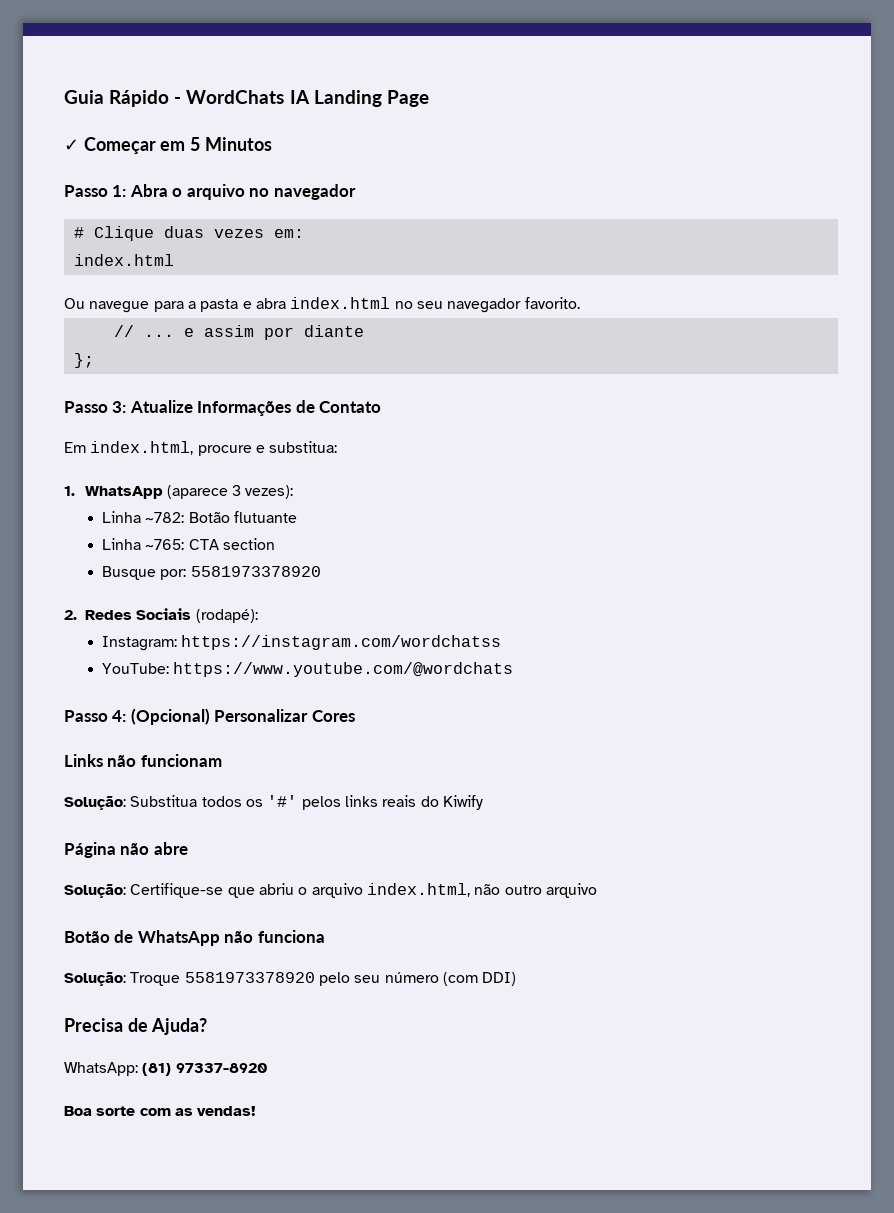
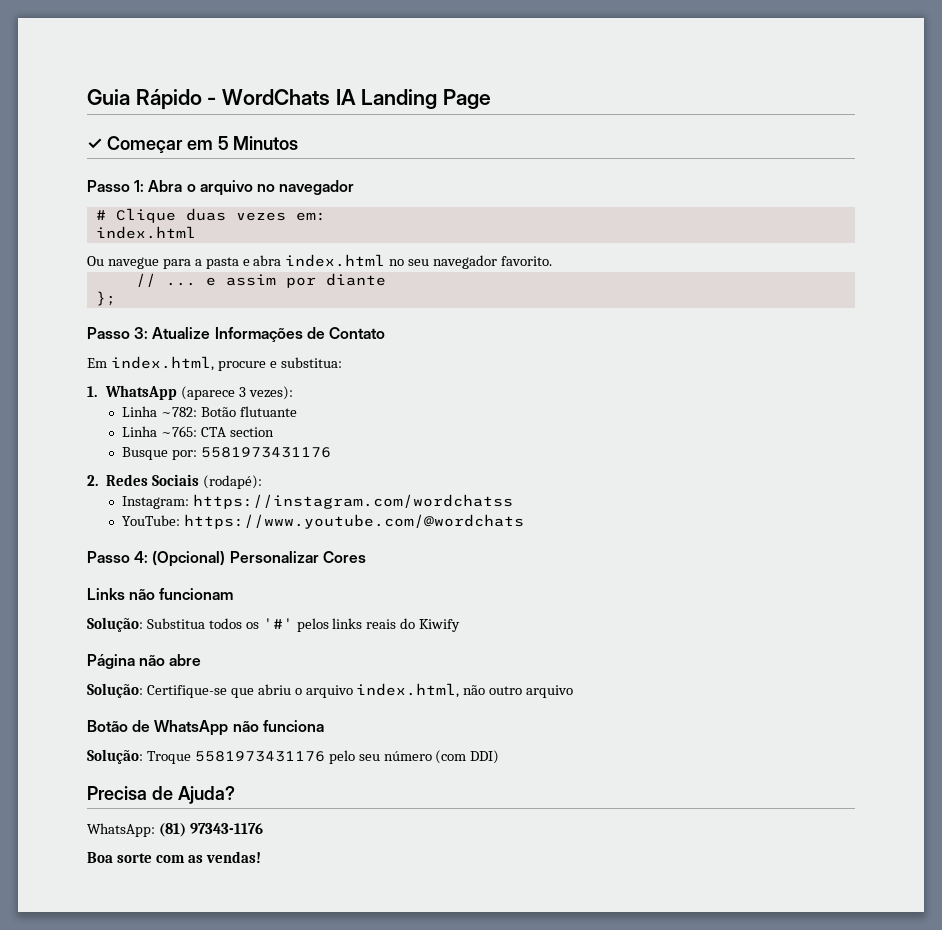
- Busque por: 5581973378920
+ Busque por: 5581973431176
- Solução: Troque 5581973378920 pelo seu número (com DDI)
+ Solução: Troque 5581973431176 pelo seu número (com DDI)
- WhatsApp: (81) 97337-8920
+ WhatsApp: (81) 97343-1176

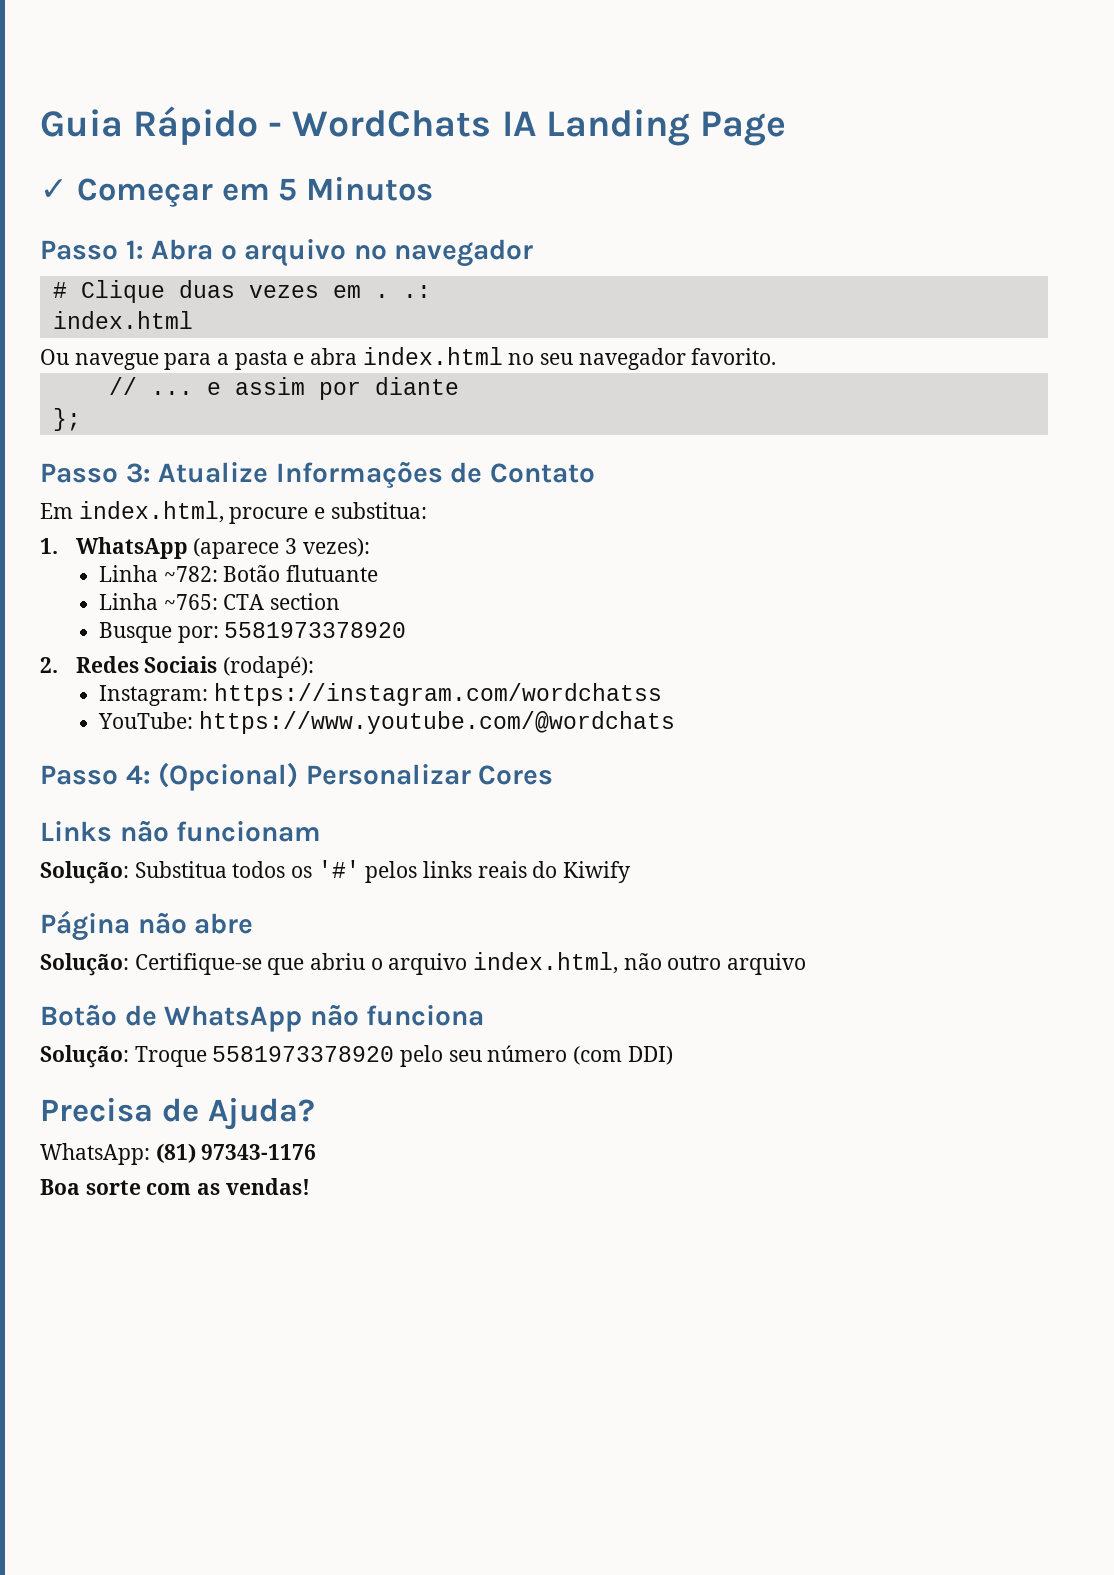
- # Clique duas vezes em:
+ # Clique duas vezes em . .:
- Busque por: 5581973431176
+ Busque por: 5581973378920
- Solução: Troque 5581973431176 pelo seu número (com DDI)
+ Solução: Troque 5581973378920 pelo seu número (com DDI)

